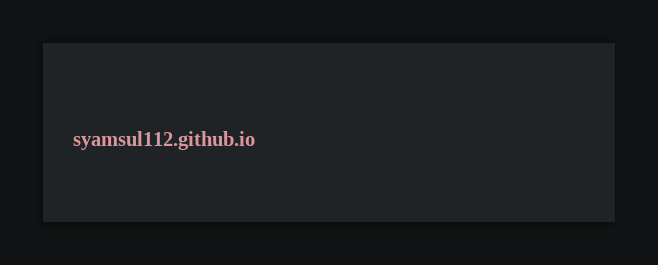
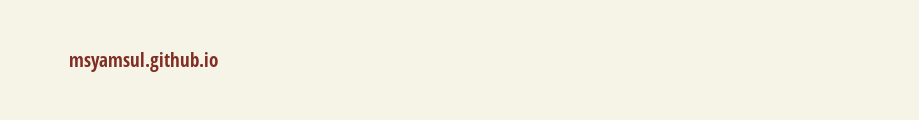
- syamsul112.github.io
+ msyamsul.github.io

